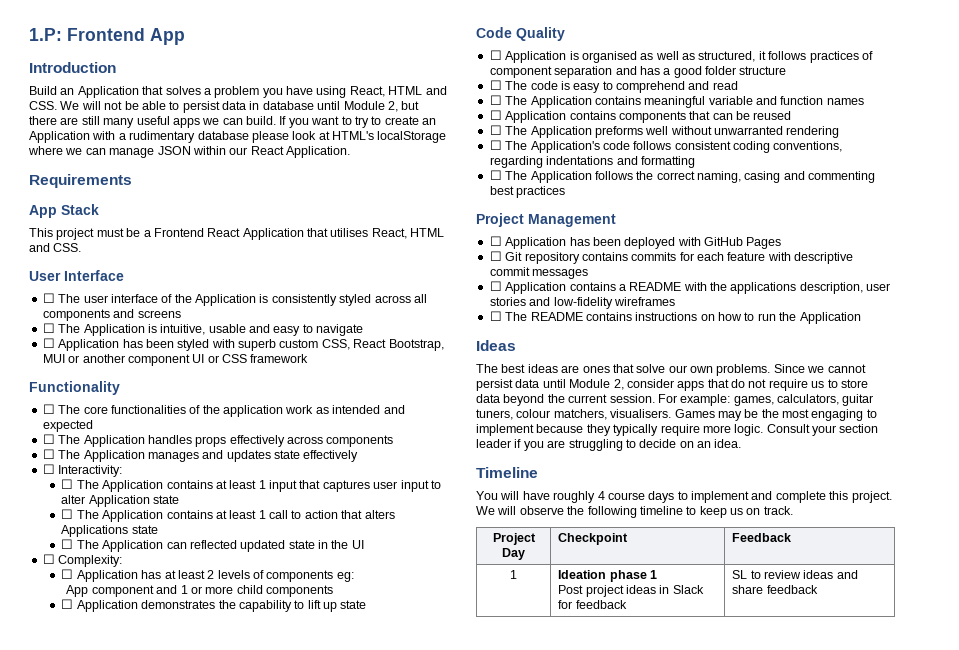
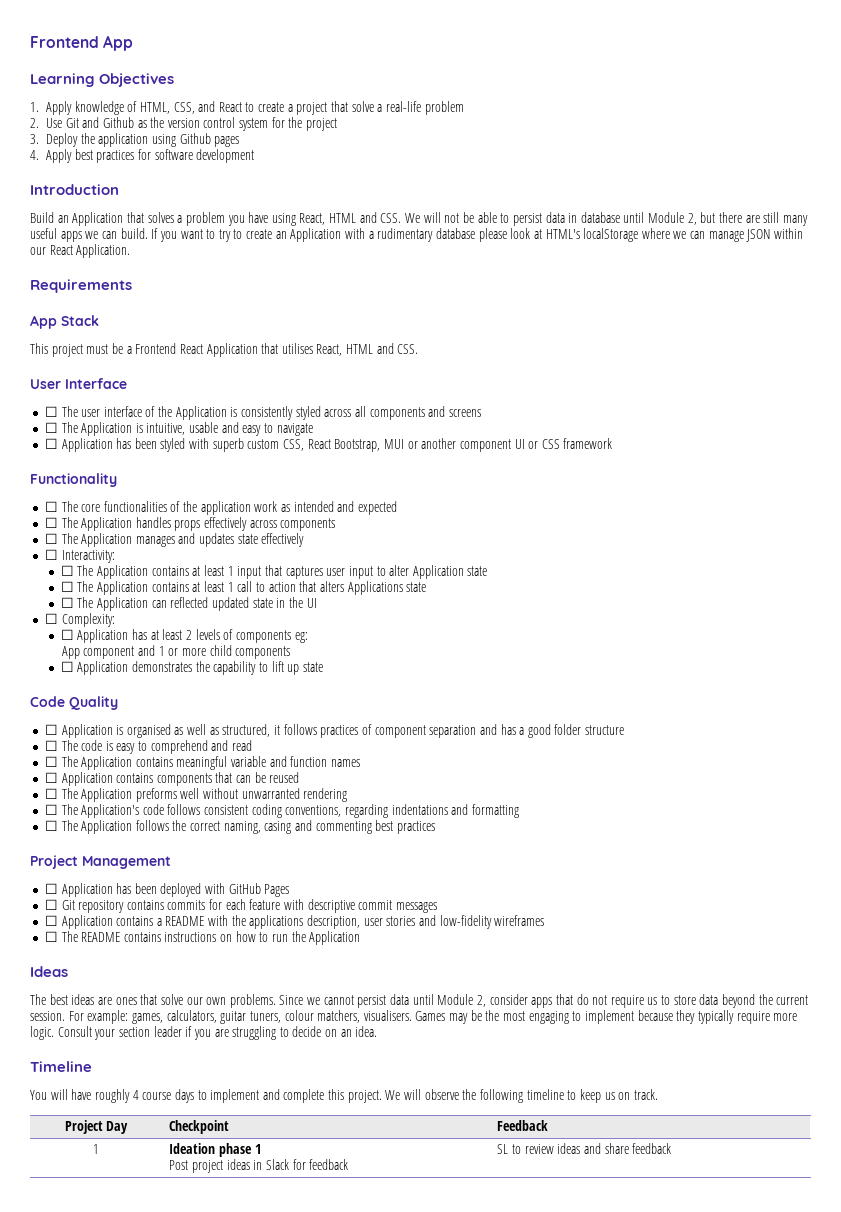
- 1.P: Frontend App
+ Frontend App
+ Learning Objectives
+ 1. Apply knowledge of HTML, CSS, and React to create a project that solve a real-life problem
+ 2. Use Git and Github as the version control system for the project
+ 3. Deploy the application using Github pages
+ 4. Apply best practices for software development

